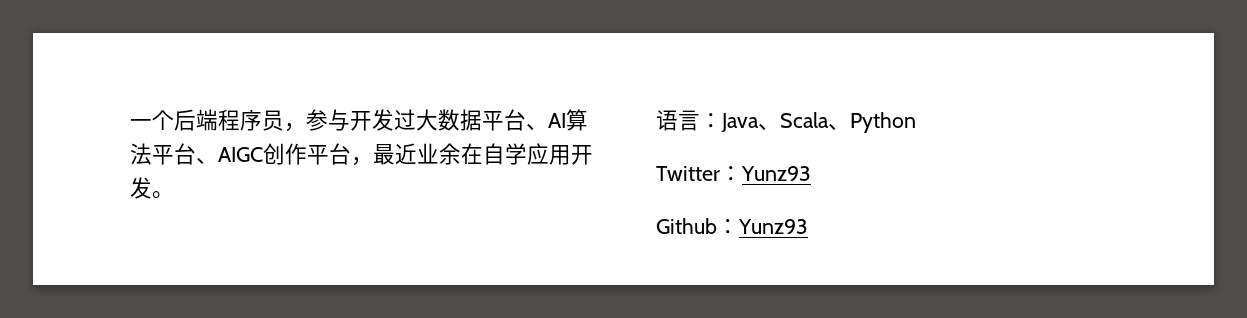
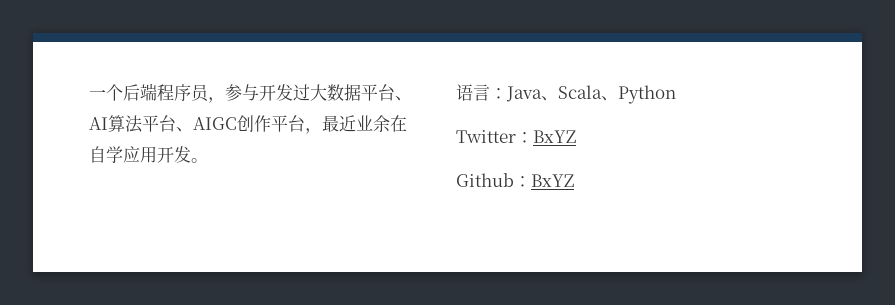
- Twitter：Yunz93
+ Twitter：BxYZ
- Github：Yunz93
+ Github：BxYZ

